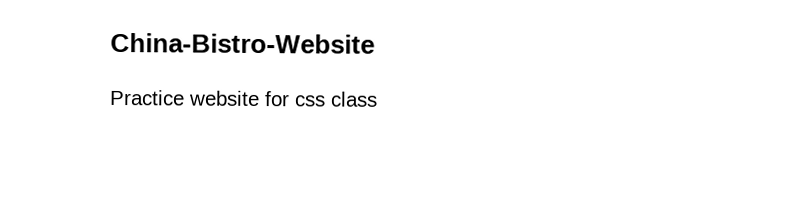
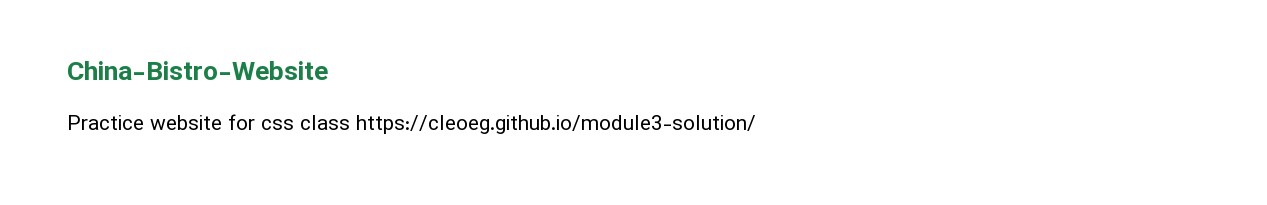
- Practice website for css class
+ Practice website for css class https://cleoeg.github.io/module3-solution/

